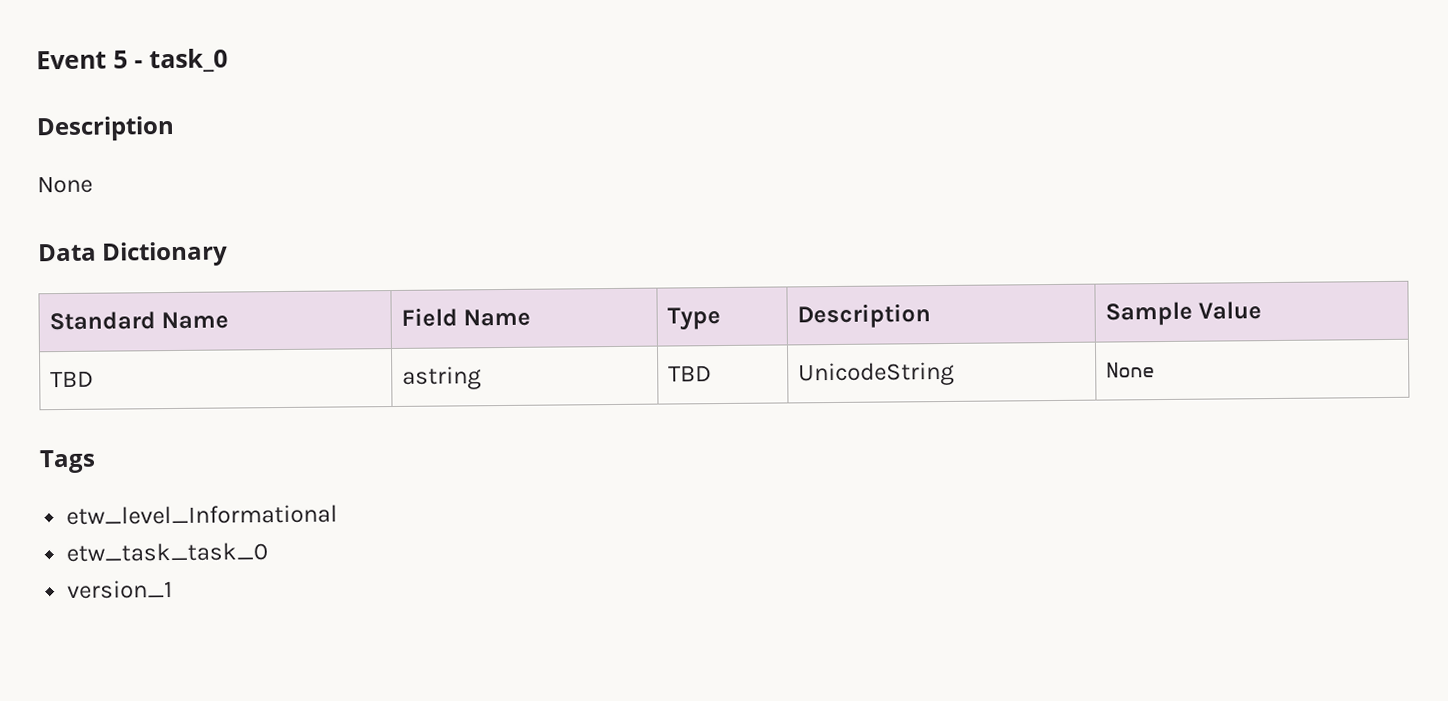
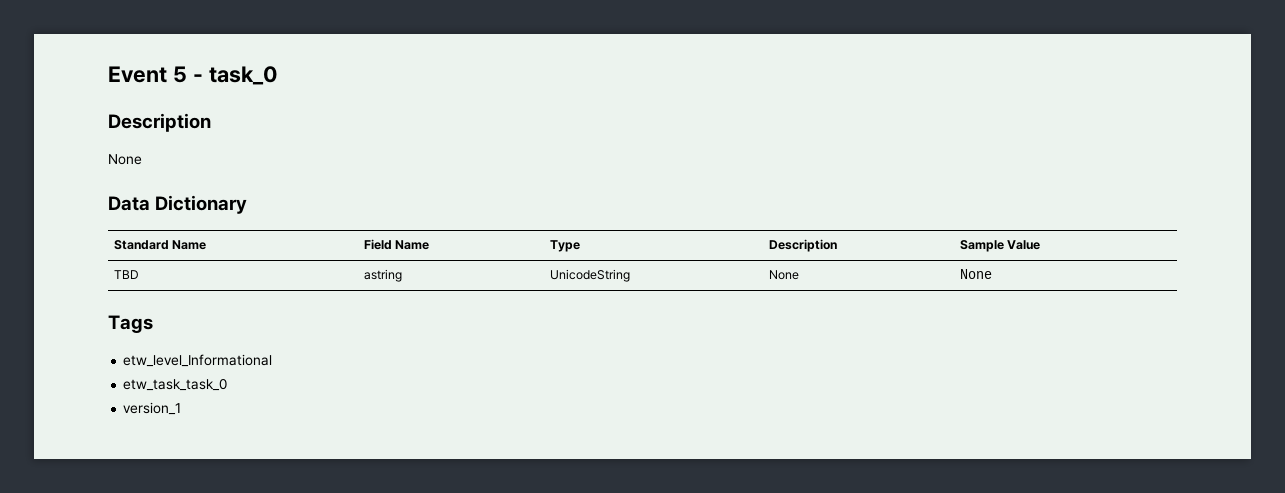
- TBD | astring | TBD | UnicodeString | None
+ TBD | astring | UnicodeString | None | None

